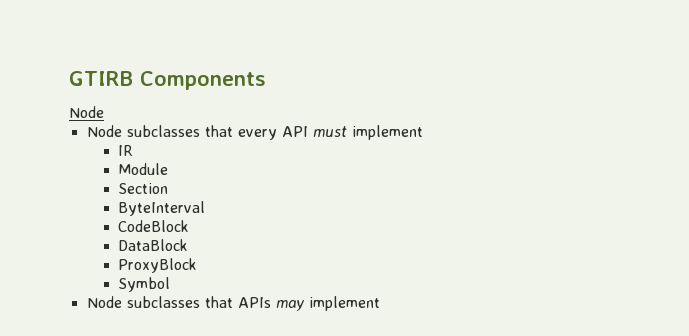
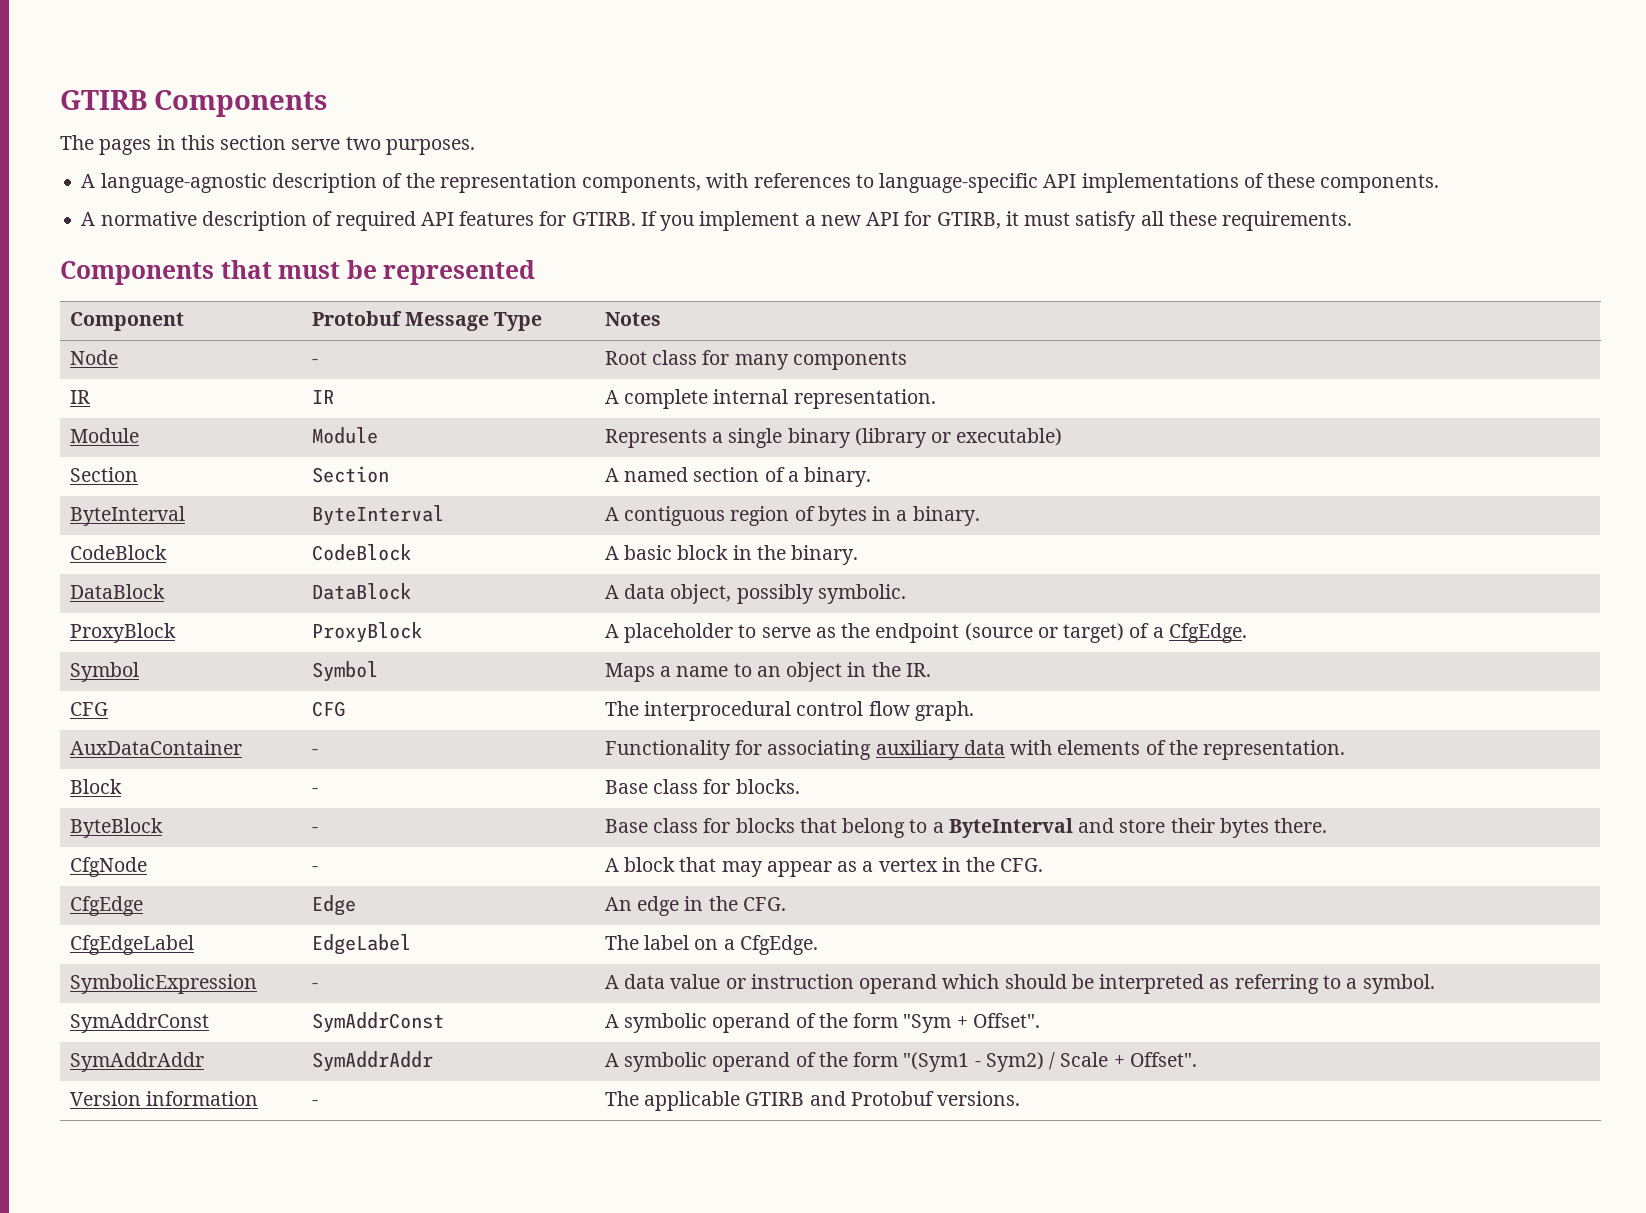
  GTIRB Components
- Node
- Node subclasses that every API must implement
- IR
- Module
- Section
- ByteInterval
- CodeBlock
- DataBlock
- ProxyBlock
- Symbol
- Node subclasses that APIs may implement
+ The pages in this section serve two purposes.
+ A language-agnostic description of the representation components, with references to language-specific API implementations of these components.
+ A normative description of required API features for GTIRB. If you implement a new API for GTIRB, it must satisfy all these requirements.
+ Components that must be represented
+ Component | Protobuf Message Type | Notes
+ Node | - | Root class for many components
+ IR | IR | A complete internal representation.
+ Module | Module | Represents a single binary (library or executable)
+ Section | Section | A named section of a binary.
+ ByteInterval | ByteInterval | A contiguous region of bytes in a binary.
+ CodeBlock | CodeBlock | A basic block in the binary.
+ DataBlock | DataBlock | A data object, possibly symbolic.
+ ProxyBlock | ProxyBlock | A placeholder to serve as the endpoint (source or target) of a CfgEdge.
+ Symbol | Symbol | Maps a name to an object in the IR.
+ CFG | CFG | The interprocedural control flow graph.
+ AuxDataContainer | - | Functionality for associating auxiliary data with elements of the representation.
+ Block | - | Base class for blocks.
+ ByteBlock | - | Base class for blocks that belong to a ByteInterval and store their bytes there.
+ CfgNode | - | A block that may appear as a vertex in the CFG.
+ CfgEdge | Edge | An edge in the CFG.
+ CfgEdgeLabel | EdgeLabel | The label on a CfgEdge.
+ SymbolicExpression | - | A data value or instruction operand which should be interpreted as referring to a symbol.
+ SymAddrConst | SymAddrConst | A symbolic operand of the form "Sym + Offset".
+ SymAddrAddr | SymAddrAddr | A symbolic operand of the form "(Sym1 - Sym2) / Scale + Offset".
+ Version information | - | The applicable GTIRB and Protobuf versions.

